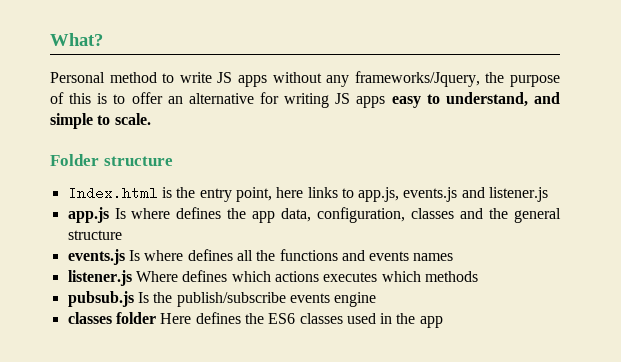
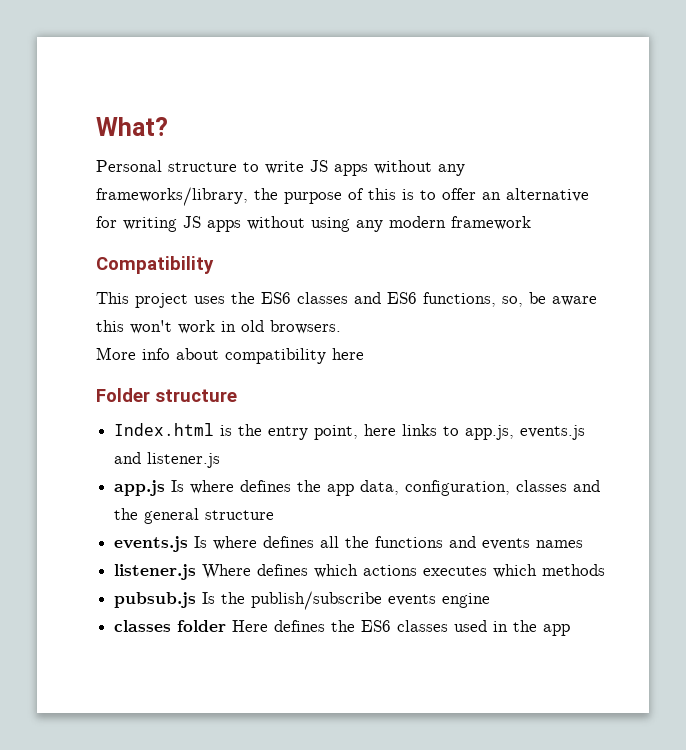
- Personal method to write JS apps without any frameworks/Jquery, the purpose of this is to offer an alternative for writing JS apps easy to understand, and simple to scale.
+ Personal structure to write JS apps without any frameworks/library, the purpose of this is to offer an alternative for writing JS apps without using any modern framework
+ Compatibility
+ This project uses the ES6 classes and ES6 functions, so, be aware this won't work in old browsers.
+ More info about compatibility here

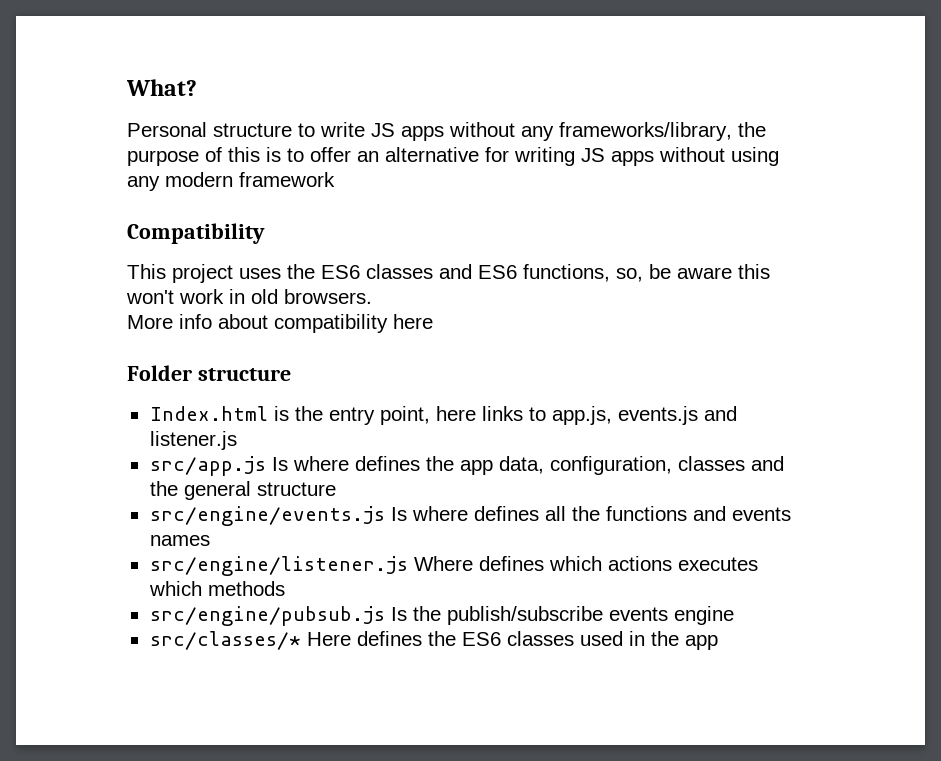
- app.js Is where defines the app data, configuration, classes and the general structure
+ src/app.js Is where defines the app data, configuration, classes and the general structure
- events.js Is where defines all the functions and events names
+ src/engine/events.js Is where defines all the functions and events names
- listener.js Where defines which actions executes which methods
+ src/engine/listener.js Where defines which actions executes which methods
- pubsub.js Is the publish/subscribe events engine
+ src/engine/pubsub.js Is the publish/subscribe events engine
- classes folder Here defines the ES6 classes used in the app
+ src/classes/* Here defines the ES6 classes used in the app

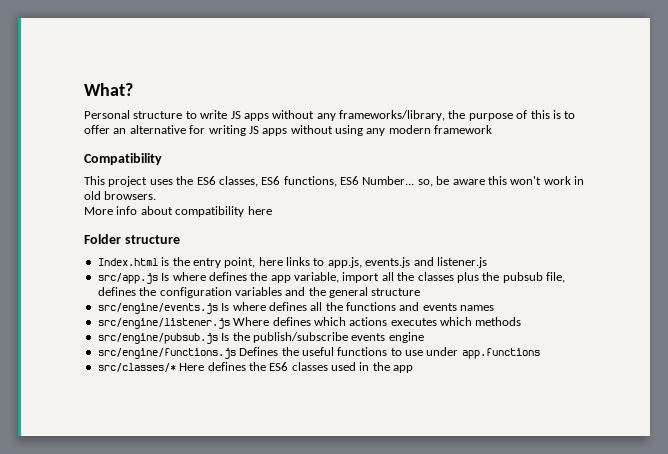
- This project uses the ES6 classes and ES6 functions, so, be aware this won't work in old browsers.
+ This project uses the ES6 classes, ES6 functions, ES6 Number... so, be aware this won't work in old browsers.
- src/app.js Is where defines the app data, configuration, classes and the general structure
+ src/app.js Is where defines the app variable, import all the classes plus the pubsub file, defines the configuration variables and the general structure
+ src/engine/functions.js Defines the useful functions to use under app.functions

